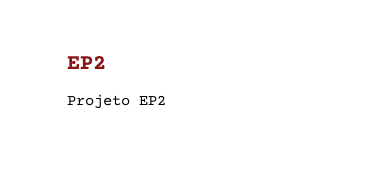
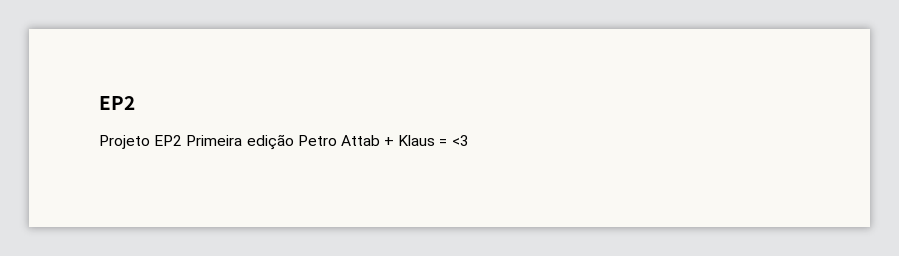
- Projeto EP2
+ Projeto EP2 Primeira edição Petro Attab + Klaus = <3

